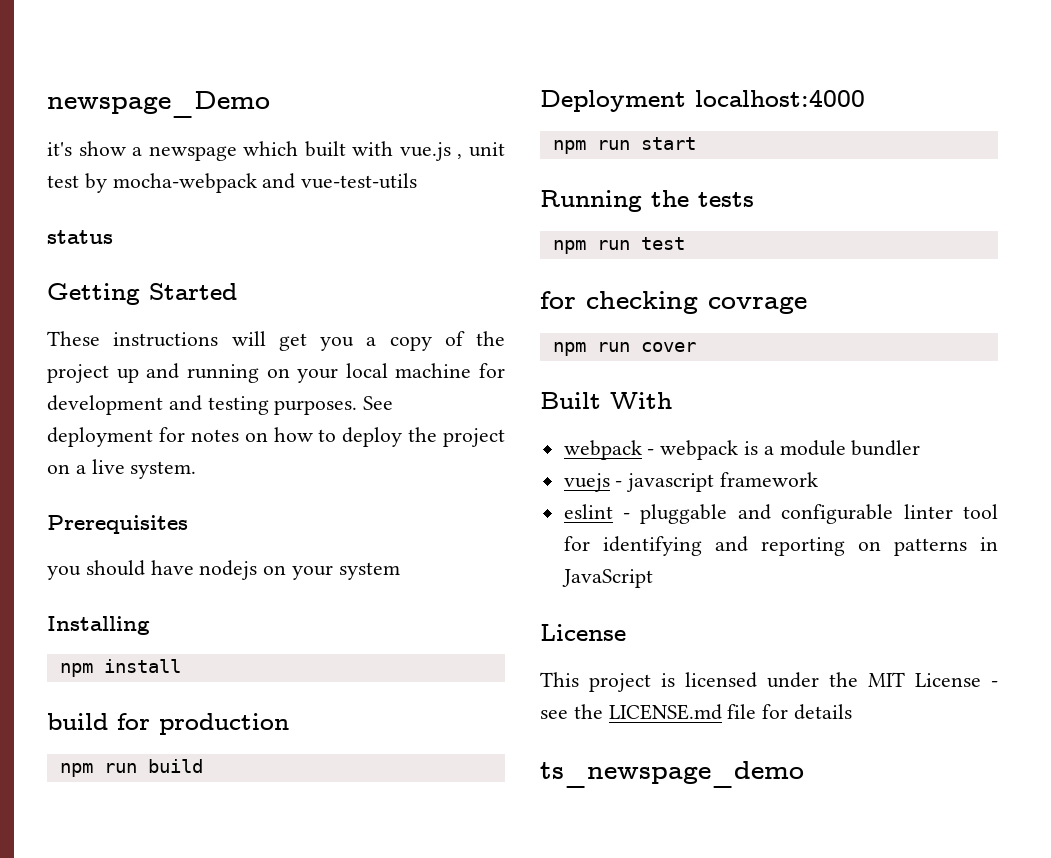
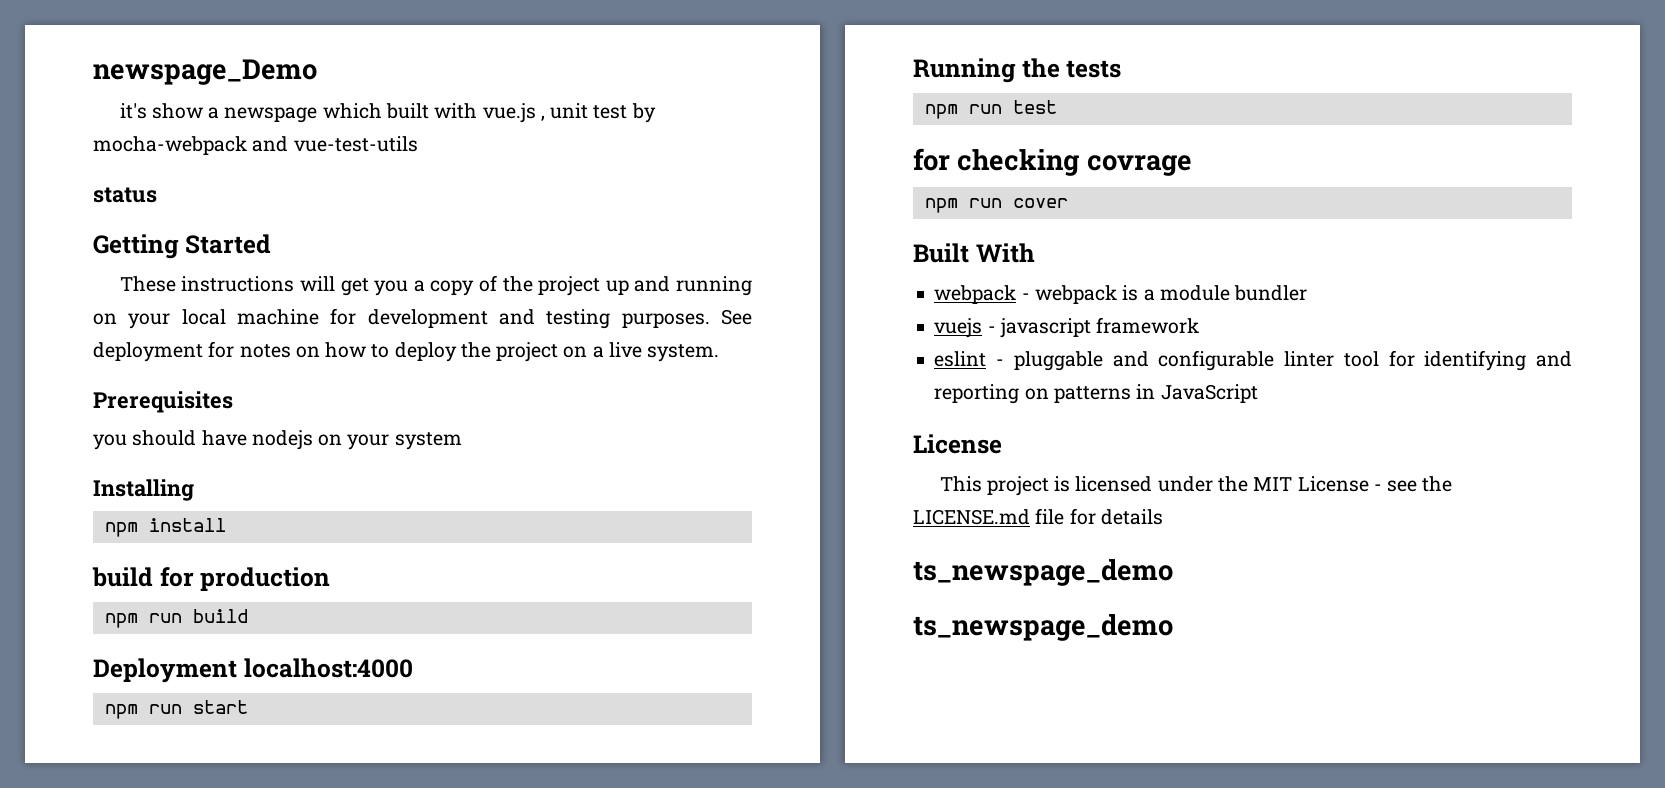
  This project is licensed under the MIT License - see the LICENSE.md file for details
+ ts_newspage_demo

